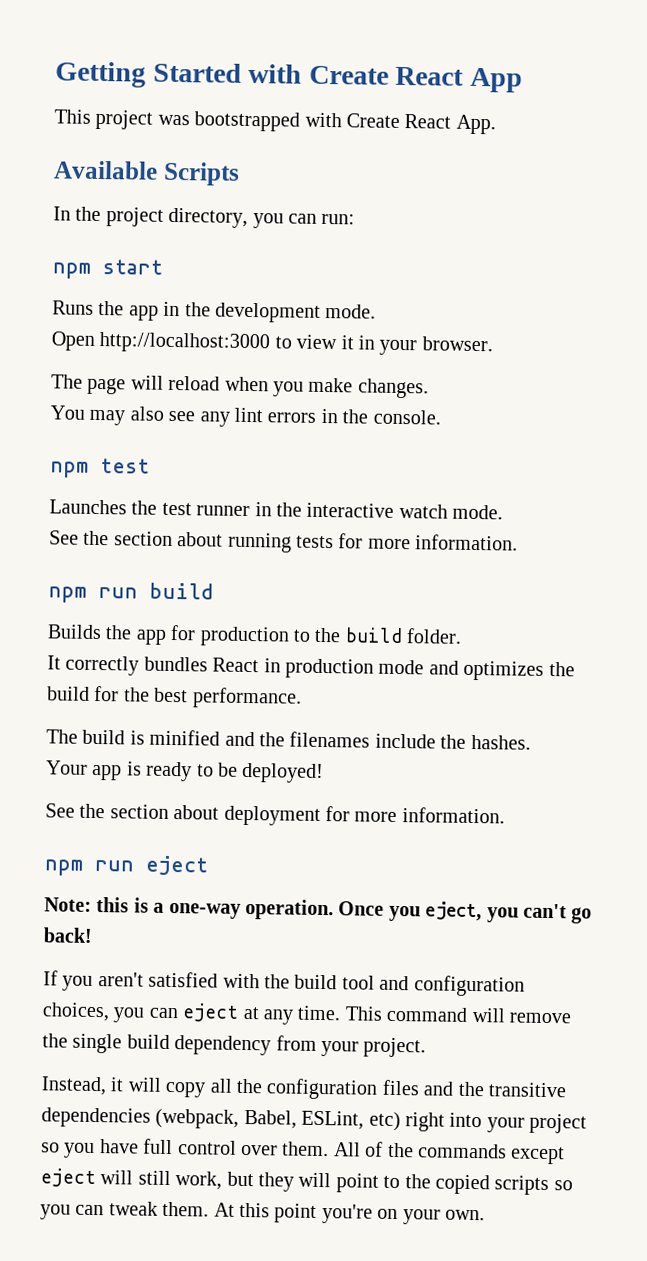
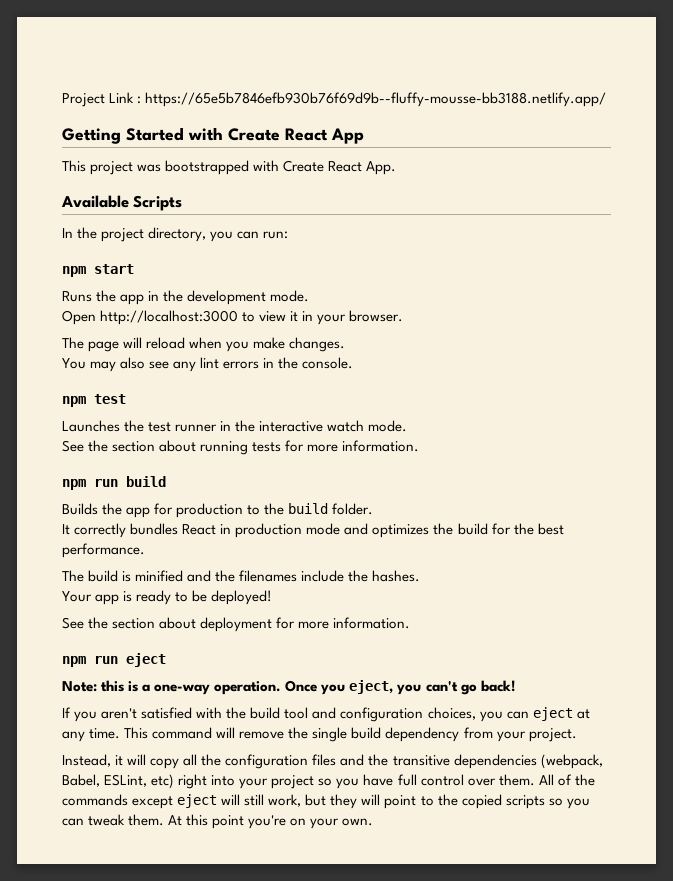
+ Project Link : https://65e5b7846efb930b76f69d9b--fluffy-mousse-bb3188.netlify.app/

